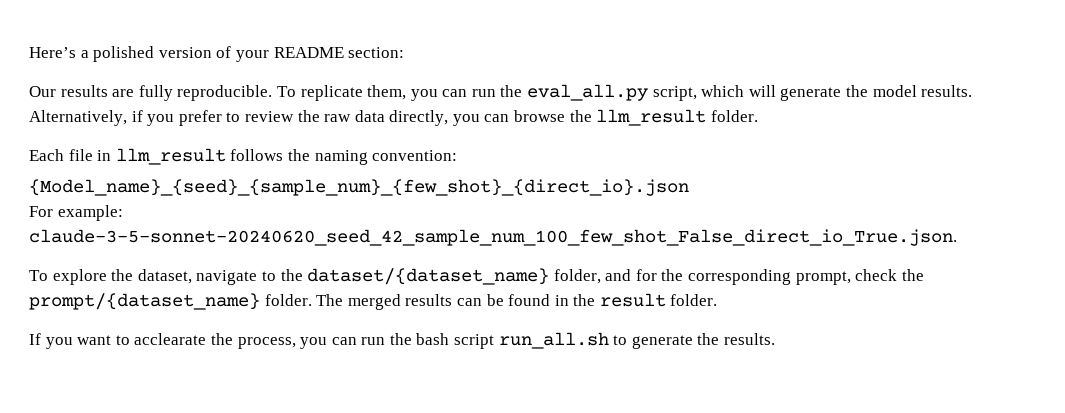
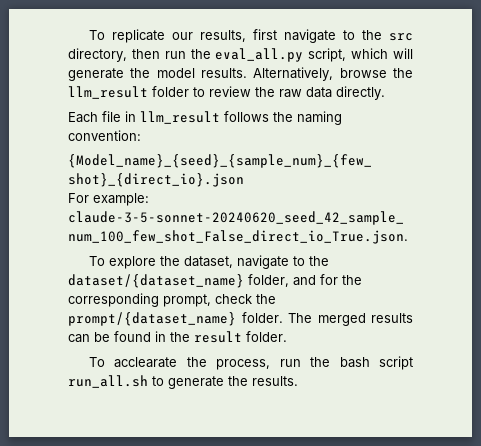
- Here’s a polished version of your README section:
- Our results are fully reproducible. To replicate them, you can run the eval_all.py script, which will generate the model results.
+ To replicate our results, first navigate to the src directory, then run the eval_all.py script, which will generate the model results.
- Alternatively, if you prefer to review the raw data directly, you can browse the llm_result folder.
+ Alternatively, browse the llm_result folder to review the raw data directly.
- If you want to acclearate the process, you can run the bash script run_all.sh to generate the results.
+ To acclearate the process, run the bash script run_all.sh to generate the results.

